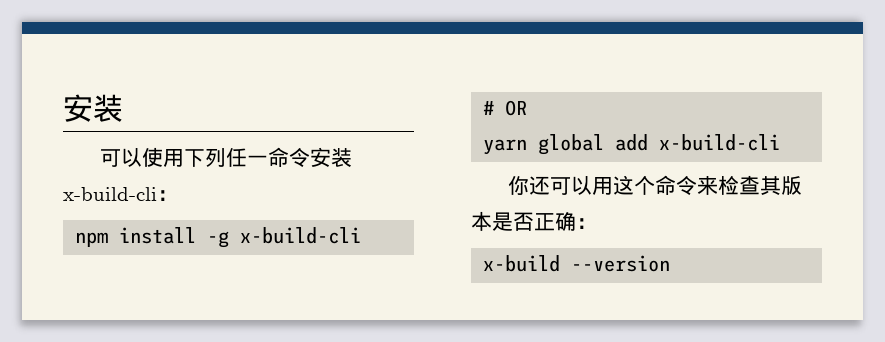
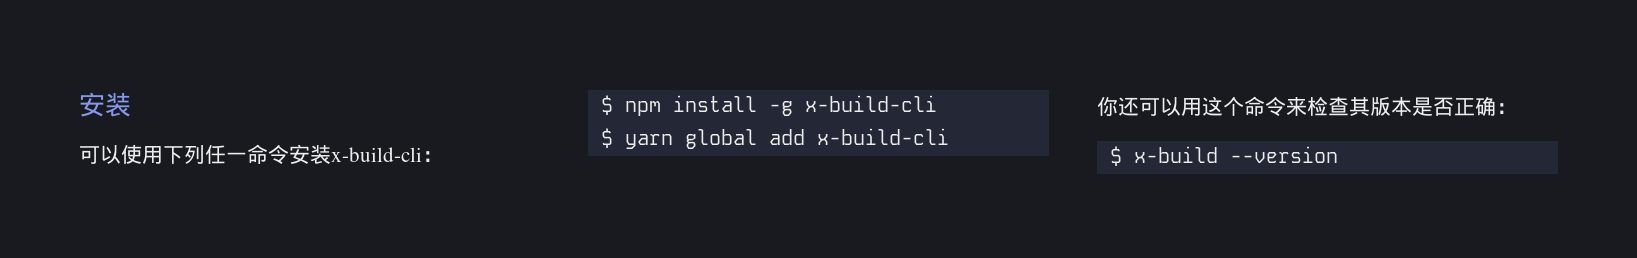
- npm install -g x-build-cli
+ $ npm install -g x-build-cli
- # OR
- yarn global add x-build-cli
+ $ yarn global add x-build-cli
- x-build --version
+ $ x-build --version

